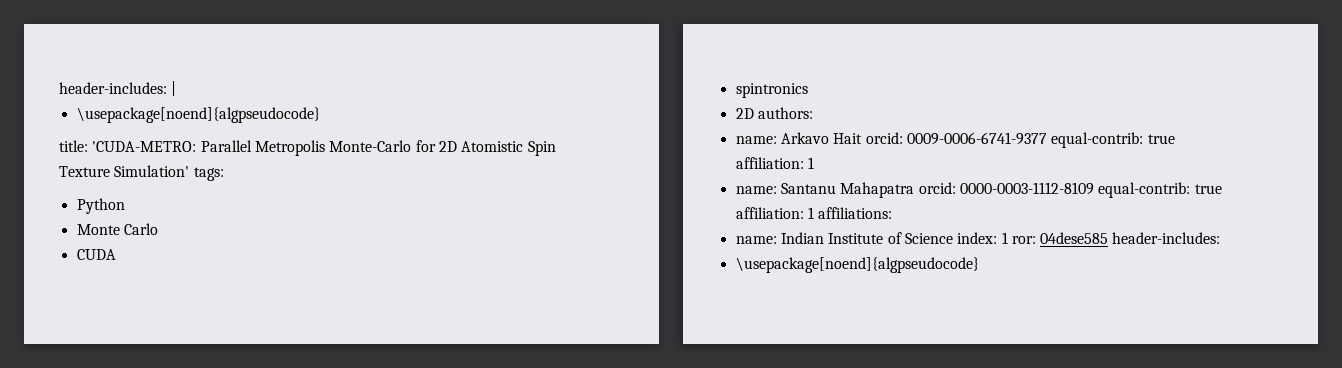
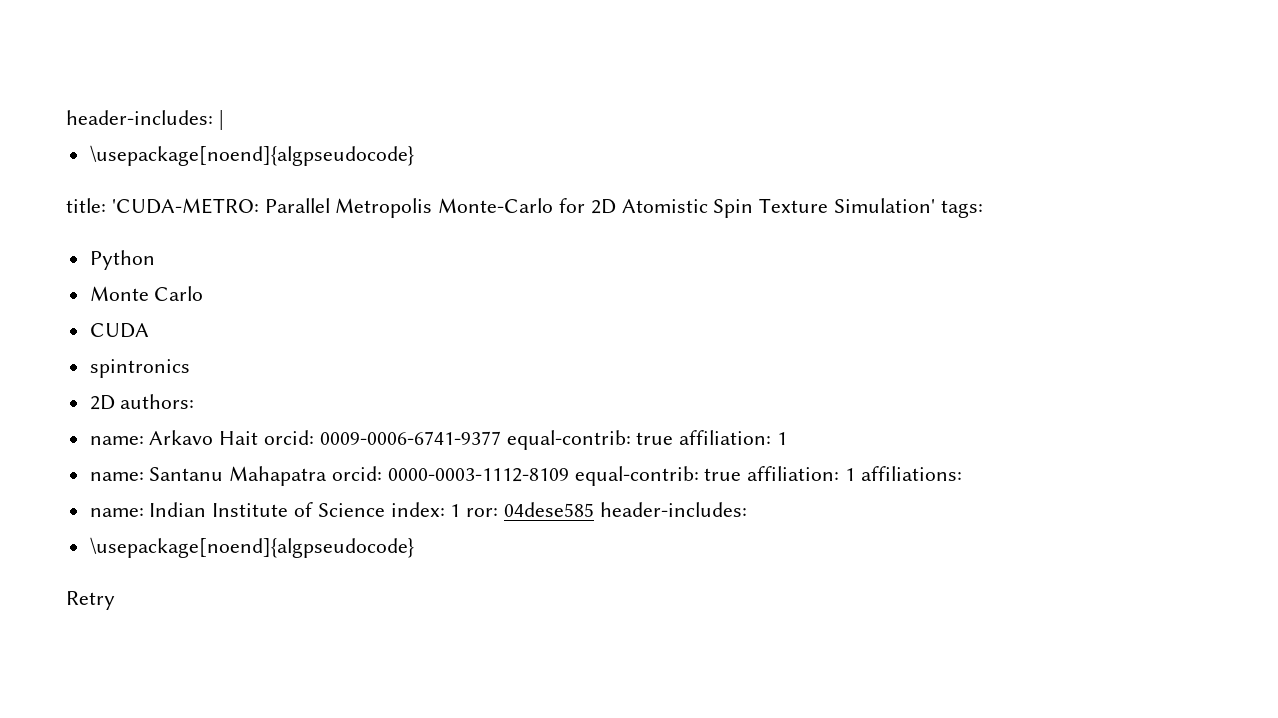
+ Retry

